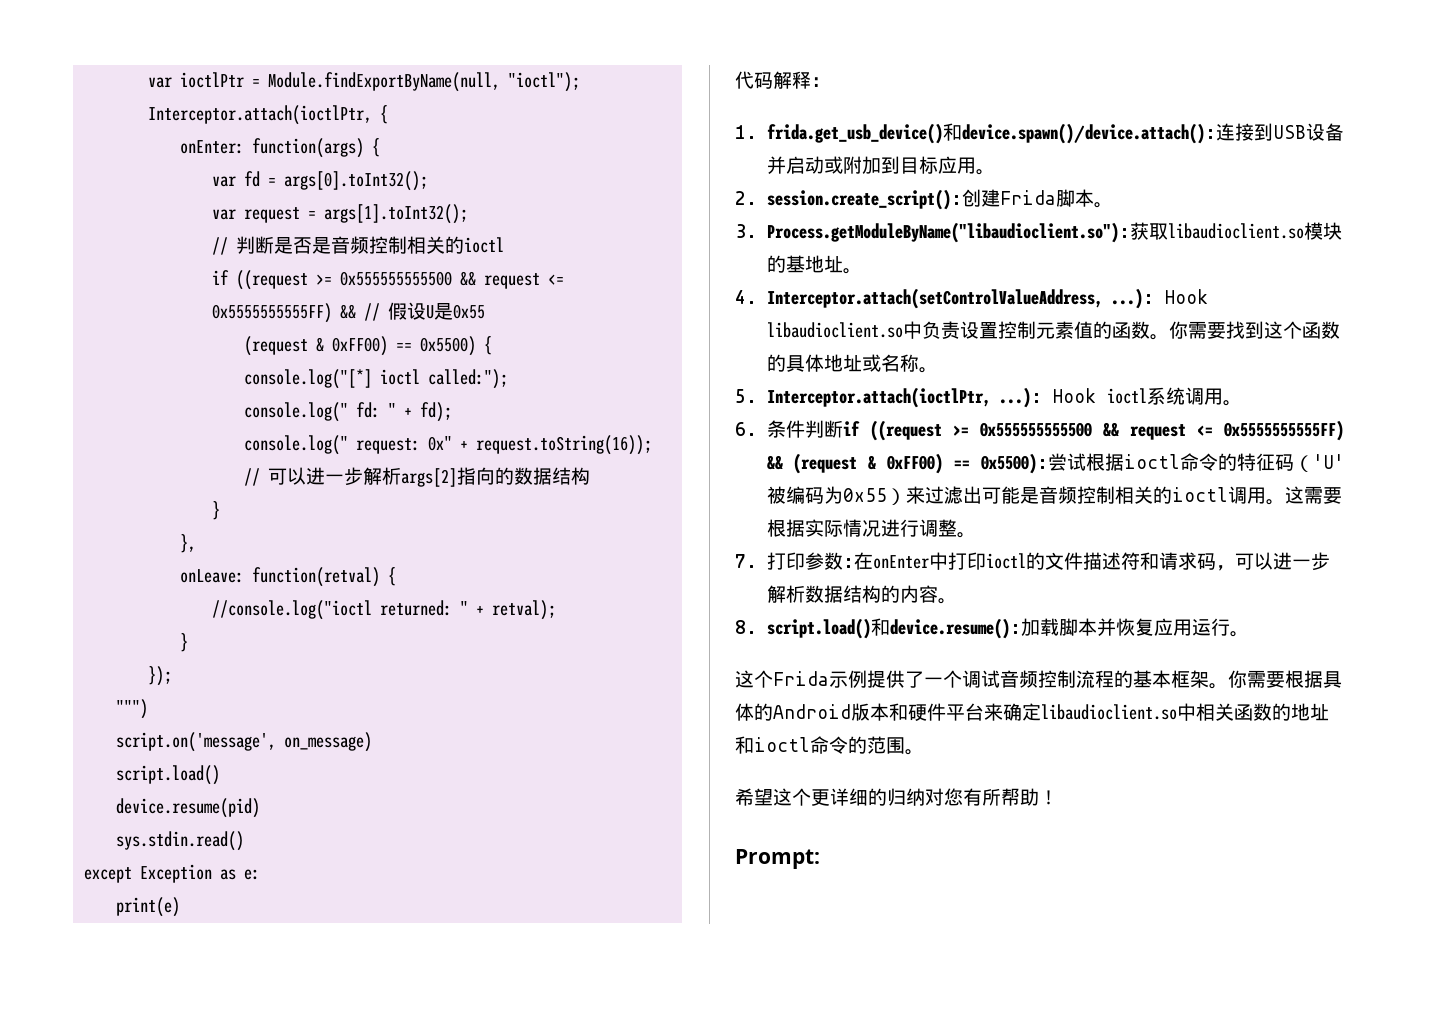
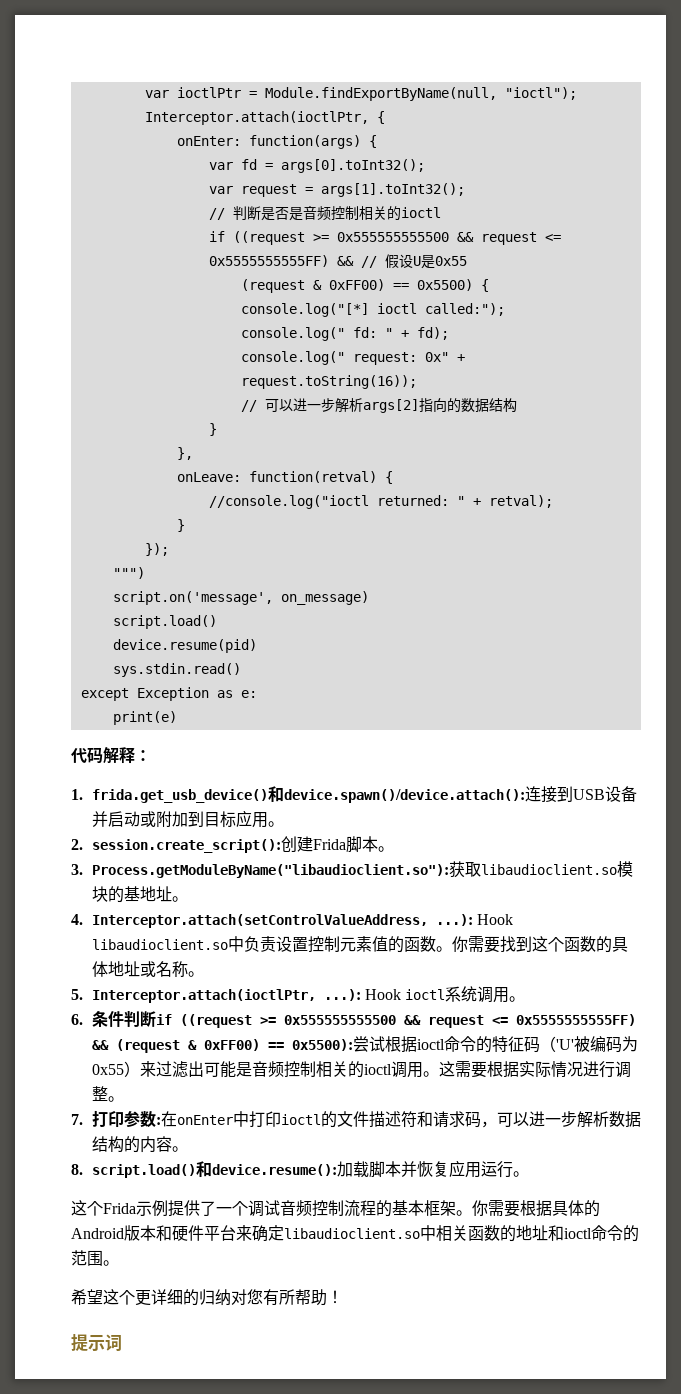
- Prompt:
+ 提示词

